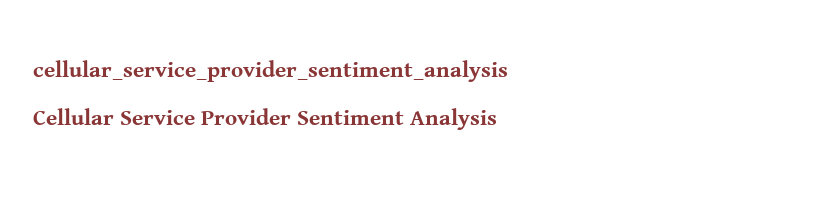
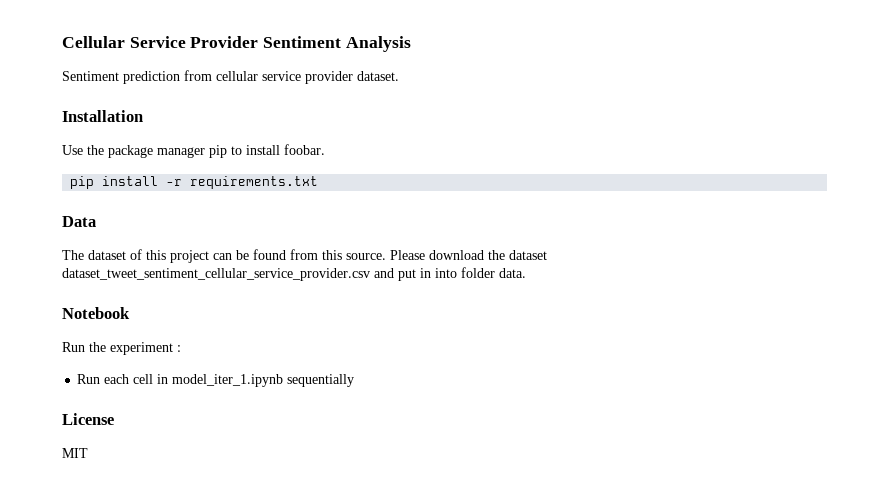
- cellular_service_provider_sentiment_analysis
+ Sentiment prediction from cellular service provider dataset.
+ Installation
+ Use the package manager pip to install foobar.
+ pip install -r requirements.txt
+ Data
+ The dataset of this project can be found from this source. Please download the dataset dataset_tweet_sentiment_cellular_service_provider.csv and put in into folder data.
+ Notebook
+ Run the experiment :
+ Run each cell in model_iter_1.ipynb sequentially
+ License
+ MIT

